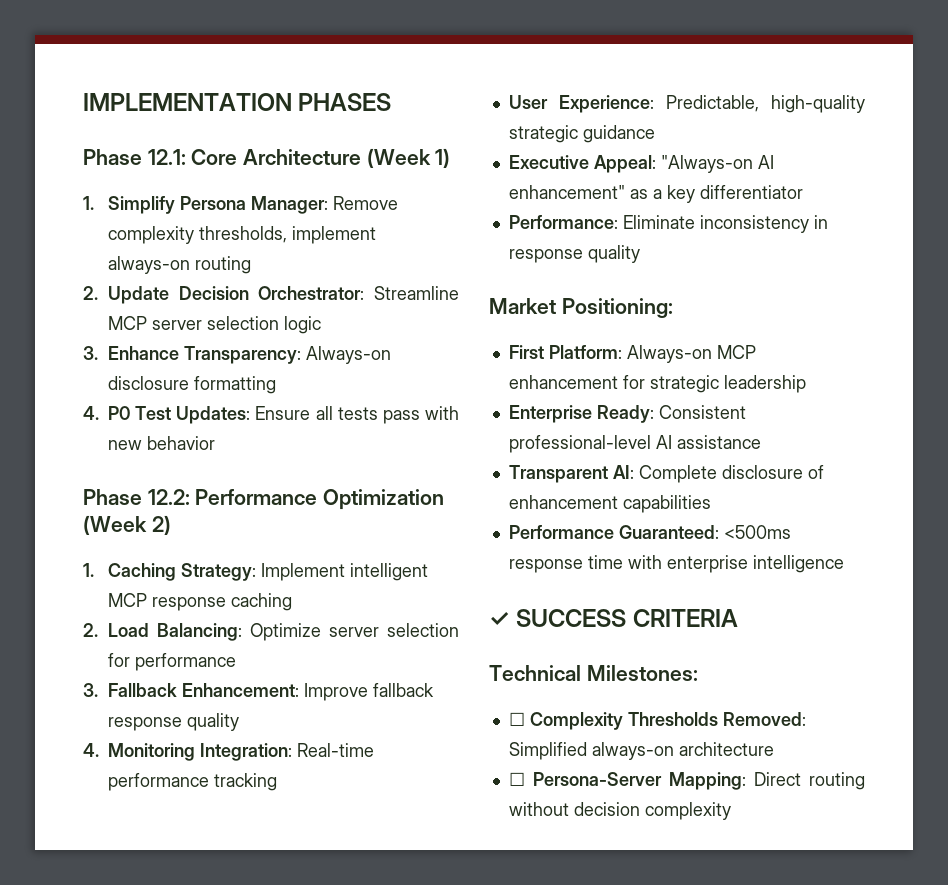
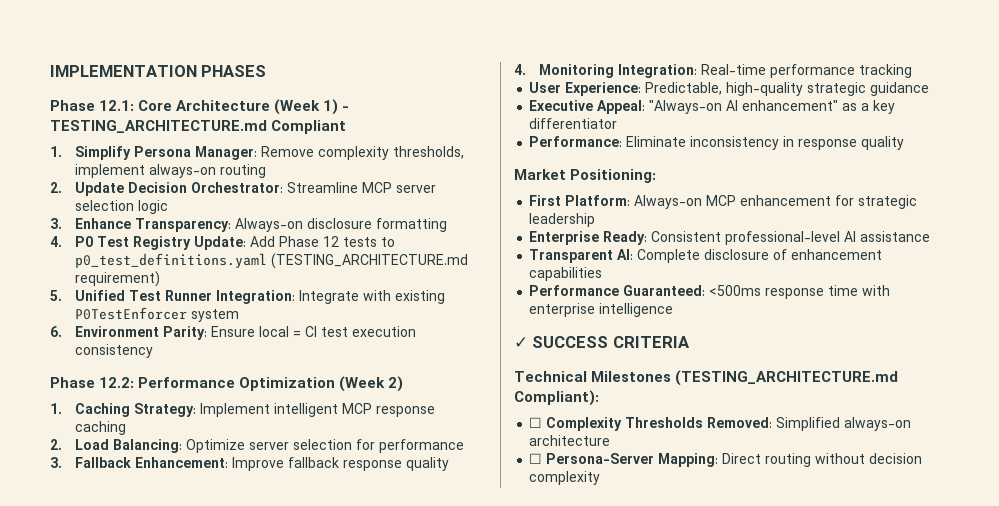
- Phase 12.1: Core Architecture (Week 1)
+ Phase 12.1: Core Architecture (Week 1) - TESTING_ARCHITECTURE.md Compliant
- 4. P0 Test Updates: Ensure all tests pass with new behavior
+ 4. P0 Test Registry Update: Add Phase 12 tests to p0_test_definitions.yaml (TESTING_ARCHITECTURE.md requirement)
+ 5. Unified Test Runner Integration: Integrate with existing P0TestEnforcer system
+ 6. Environment Parity: Ensure local = CI test execution consistency
- Technical Milestones:
+ Technical Milestones (TESTING_ARCHITECTURE.md Compliant):

